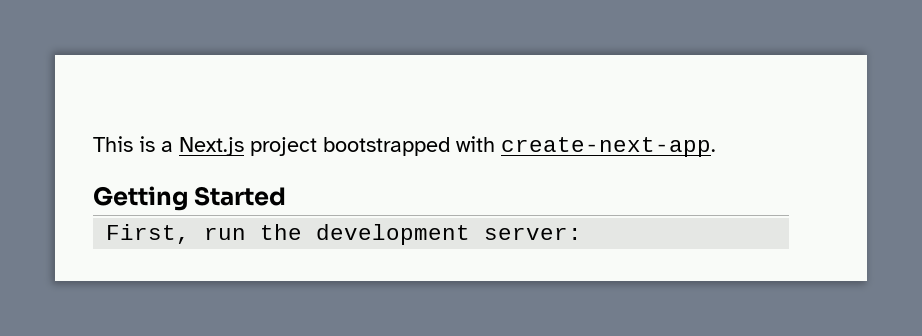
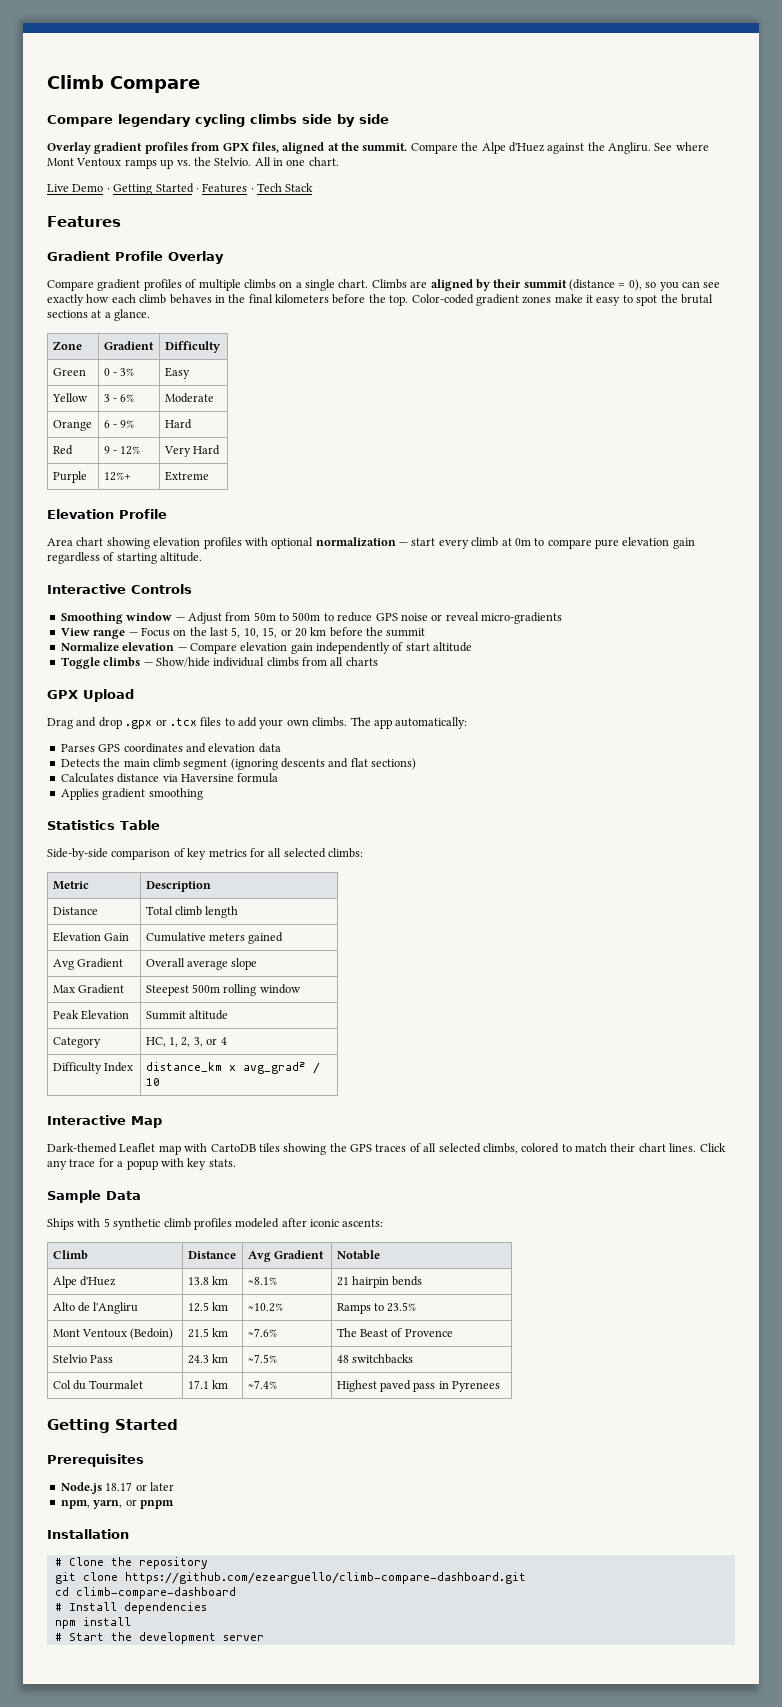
- This is a Next.js project bootstrapped with create-next-app.
+ Climb Compare
+ Compare legendary cycling climbs side by side
+ Overlay gradient profiles from GPX files, aligned at the summit. Compare the Alpe d'Huez against the Angliru. See where Mont Ventoux ramps up vs. the Stelvio. All in one chart.
+ Live Demo · Getting Started · Features · Tech Stack
+ Features
+ Gradient Profile Overlay
+ Compare gradient profiles of multiple climbs on a single chart. Climbs are aligned by their summit (distance = 0), so you can see exactly how each climb behaves in the final kilometers before the top. Color-coded gradient zones make it easy to spot the brutal sections at a glance.
+ Zone | Gradient | Difficulty
+ Green | 0 - 3% | Easy
+ Yellow | 3 - 6% | Moderate
+ Orange | 6 - 9% | Hard
+ Red | 9 - 12% | Very Hard
+ Purple | 12%+ | Extreme
+ Elevation Profile
+ Area chart showing elevation profiles with optional normalization — start every climb at 0m to compare pure elevation gain regardless of starting altitude.
+ Interactive Controls
+ Smoothing window — Adjust from 50m to 500m to reduce GPS noise or reveal micro-gradients
+ View range — Focus on the last 5, 10, 15, or 20 km before the summit
+ Normalize elevation — Compare elevation gain independently of start altitude
+ Toggle climbs — Show/hide individual climbs from all charts
+ GPX Upload
+ Drag and drop .gpx or .tcx files to add your own climbs. The app automatically:
+ Parses GPS coordinates and elevation data
+ Detects the main climb segment (ignoring descents and flat sections)
+ Calculates distance via Haversine formula
+ Applies gradient smoothing
+ Statistics Table
+ Side-by-side comparison of key metrics for all selected climbs:
+ Metric | Description
+ Distance | Total climb length
+ Elevation Gain | Cumulative meters gained
+ Avg Gradient | Overall average slope
+ Max Gradient | Steepest 500m rolling window
+ Peak Elevation | Summit altitude
+ Category | HC, 1, 2, 3, or 4
+ Difficulty Index | distance_km × avg_grad² / 10
+ Interactive Map
+ Dark-themed Leaflet map with CartoDB tiles showing the GPS traces of all selected climbs, colored to match their chart lines. Click any trace for a popup with key stats.
+ Sample Data
+ Ships with 5 synthetic climb profiles modeled after iconic ascents:
+ Climb | Distance | Avg Gradient | Notable
+ Alpe d'Huez | 13.8 km | ~8.1% | 21 hairpin bends
+ Alto de l'Angliru | 12.5 km | ~10.2% | Ramps to 23.5%
+ Mont Ventoux (Bedoin) | 21.5 km | ~7.6% | The Beast of Provence
+ Stelvio Pass | 24.3 km | ~7.5% | 48 switchbacks
+ Col du Tourmalet | 17.1 km | ~7.4% | Highest paved pass in Pyrenees
  Getting Started
- First, run the development server:
+ Prerequisites
+ Node.js 18.17 or later
+ npm, yarn, or pnpm
+ Installation
+ # Clone the repository
+ git clone https://github.com/ezearguello/climb-compare-dashboard.git
+ cd climb-compare-dashboard
+ # Install dependencies
+ npm install
+ # Start the development server

